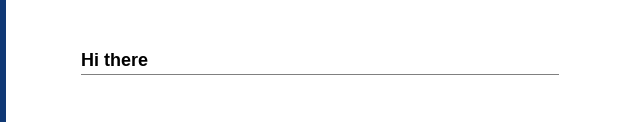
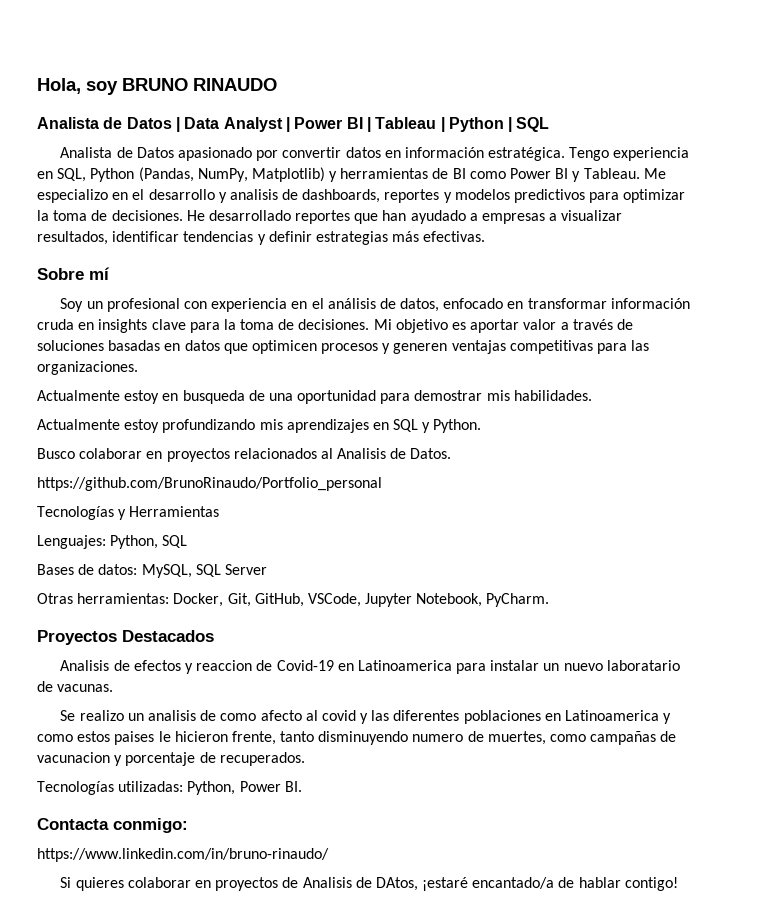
- Hi there
+ Hola, soy BRUNO RINAUDO
+ Analista de Datos | Data Analyst | Power BI | Tableau | Python | SQL
+ Analista de Datos apasionado por convertir datos en información estratégica. Tengo experiencia en SQL, Python (Pandas, NumPy, Matplotlib) y herramientas de BI como Power BI y Tableau. Me especializo en el desarrollo y analisis de dashboards, reportes y modelos predictivos para optimizar la toma de decisiones. He desarrollado reportes que han ayudado a empresas a visualizar resultados, identificar tendencias y definir estrategias más efectivas.
+ Sobre mí
+ Soy un profesional con experiencia en el análisis de datos, enfocado en transformar información cruda en insights clave para la toma de decisiones. Mi objetivo es aportar valor a través de soluciones basadas en datos que optimicen procesos y generen ventajas competitivas para las organizaciones.
+ Actualmente estoy en busqueda de una oportunidad para demostrar mis habilidades.
+ Actualmente estoy profundizando mis aprendizajes en SQL y Python.
+ Busco colaborar en proyectos relacionados al Analisis de Datos.
+ https://github.com/BrunoRinaudo/Portfolio_personal
+ Tecnologías y Herramientas
+ Lenguajes: Python, SQL
+ Bases de datos: MySQL, SQL Server
+ Otras herramientas: Docker, Git, GitHub, VSCode, Jupyter Notebook, PyCharm.
+ Proyectos Destacados
+ Analisis de efectos y reaccion de Covid-19 en Latinoamerica para instalar un nuevo laboratario de vacunas.
+ Se realizo un analisis de como afecto al covid y las diferentes poblaciones en Latinoamerica y como estos paises le hicieron frente, tanto disminuyendo numero de muertes, como campañas de vacunacion y porcentaje de recuperados.
+ Tecnologías utilizadas: Python, Power BI.
+ Contacta conmigo:
+ https://www.linkedin.com/in/bruno-rinaudo/
+ Si quieres colaborar en proyectos de Analisis de DAtos, ¡estaré encantado/a de hablar contigo!

